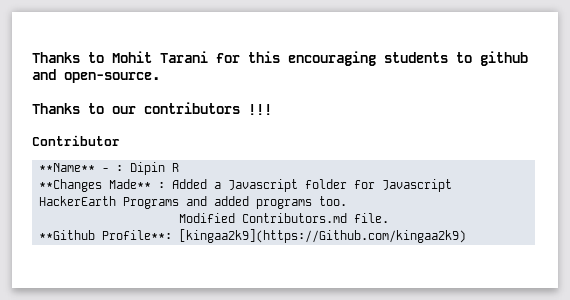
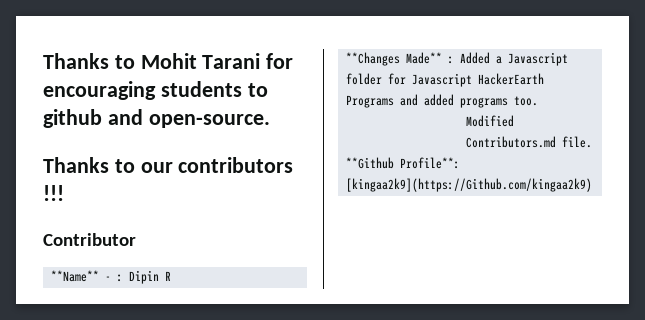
- Thanks to Mohit Tarani for this encouraging students to github and open-source.
+ Thanks to Mohit Tarani for encouraging students to github and open-source.

